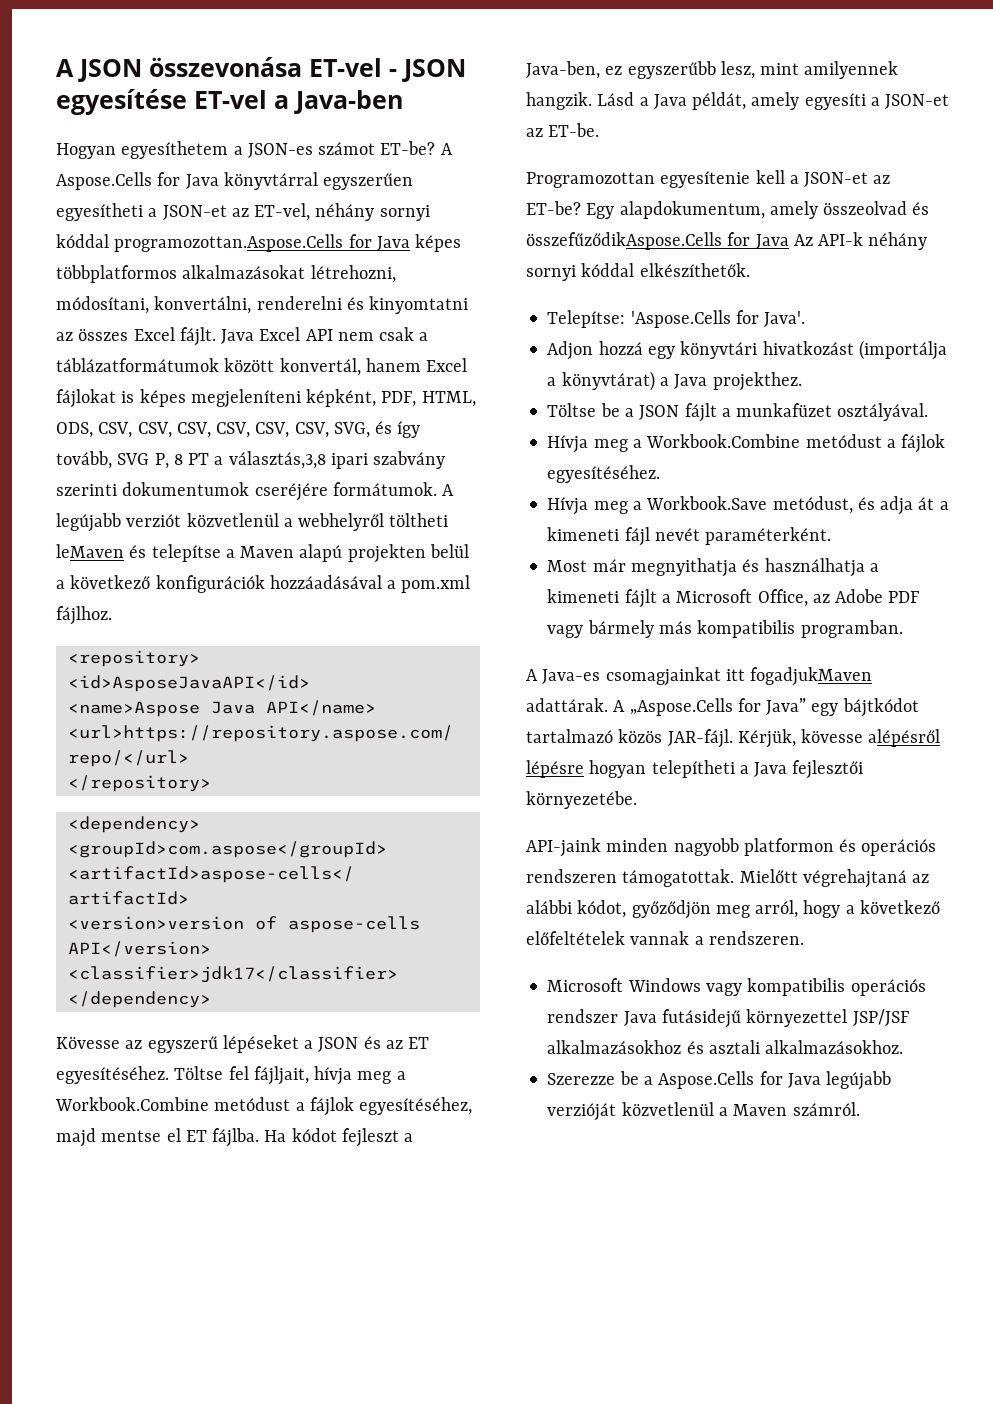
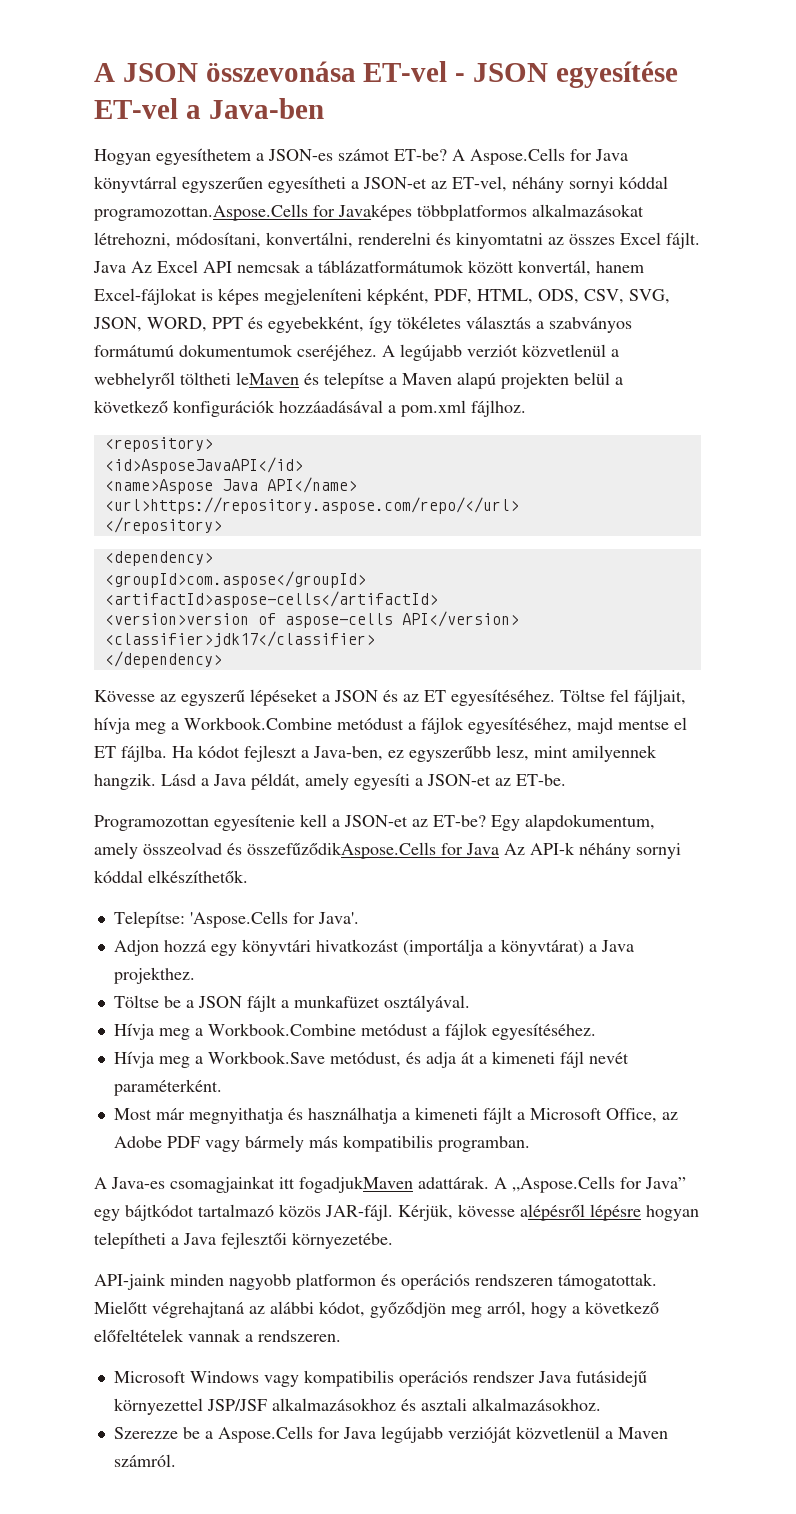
- A Aspose.Cells for Java könyvtárral egyszerűen egyesítheti a JSON-et az ET-vel, néhány sornyi kóddal programozottan.Aspose.Cells for Java képes többplatformos alkalmazásokat létrehozni, módosítani, konvertálni, renderelni és kinyomtatni az összes Excel fájlt.
+ A Aspose.Cells for Java könyvtárral egyszerűen egyesítheti a JSON-et az ET-vel, néhány sornyi kóddal programozottan.Aspose.Cells for Javaképes többplatformos alkalmazásokat létrehozni, módosítani, konvertálni, renderelni és kinyomtatni az összes Excel fájlt.
- Java Excel API nem csak a táblázatformátumok között konvertál, hanem Excel fájlokat is képes megjeleníteni képként, PDF, HTML, ODS, CSV, CSV, CSV, CSV, CSV, CSV, SVG, és így tovább, SVG P, 8 PT a választás,3,8 ipari szabvány szerinti dokumentumok cseréjére formátumok.
+ Java Az Excel API nemcsak a táblázatformátumok között konvertál, hanem Excel-fájlokat is képes megjeleníteni képként, PDF, HTML, ODS, CSV, SVG, JSON, WORD, PPT és egyebekként, így tökéletes választás a szabványos formátumú dokumentumok cseréjéhez.

